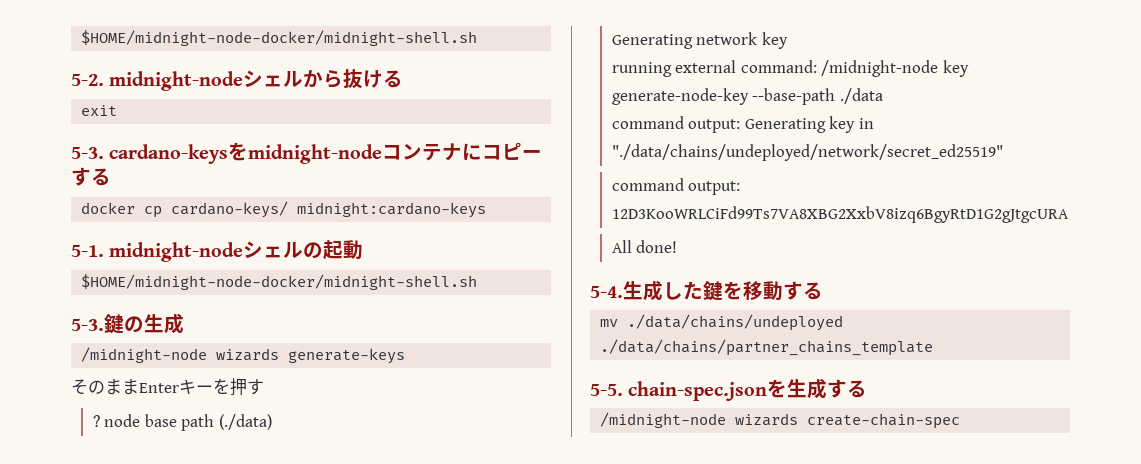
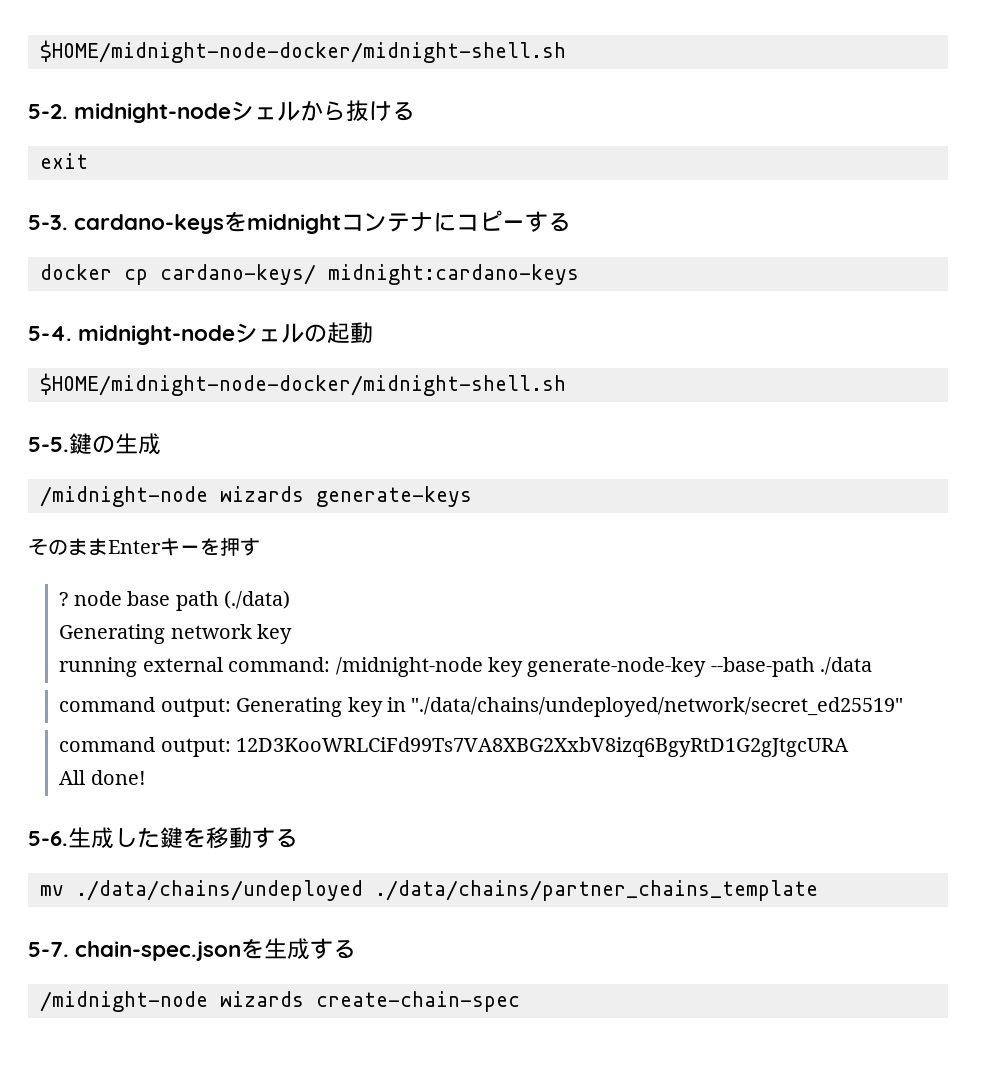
- 5-3. cardano-keysをmidnight-nodeコンテナにコピーする
+ 5-3. cardano-keysをmidnightコンテナにコピーする
- 5-1. midnight-nodeシェルの起動
+ 5-4. midnight-nodeシェルの起動
  $HOME/midnight-node-docker/midnight-shell.sh
- 5-3.
+ 5-5.
- 5-4.
+ 5-6.
- 5-5. chain-spec.jsonを生成する
+ 5-7. chain-spec.jsonを生成する

